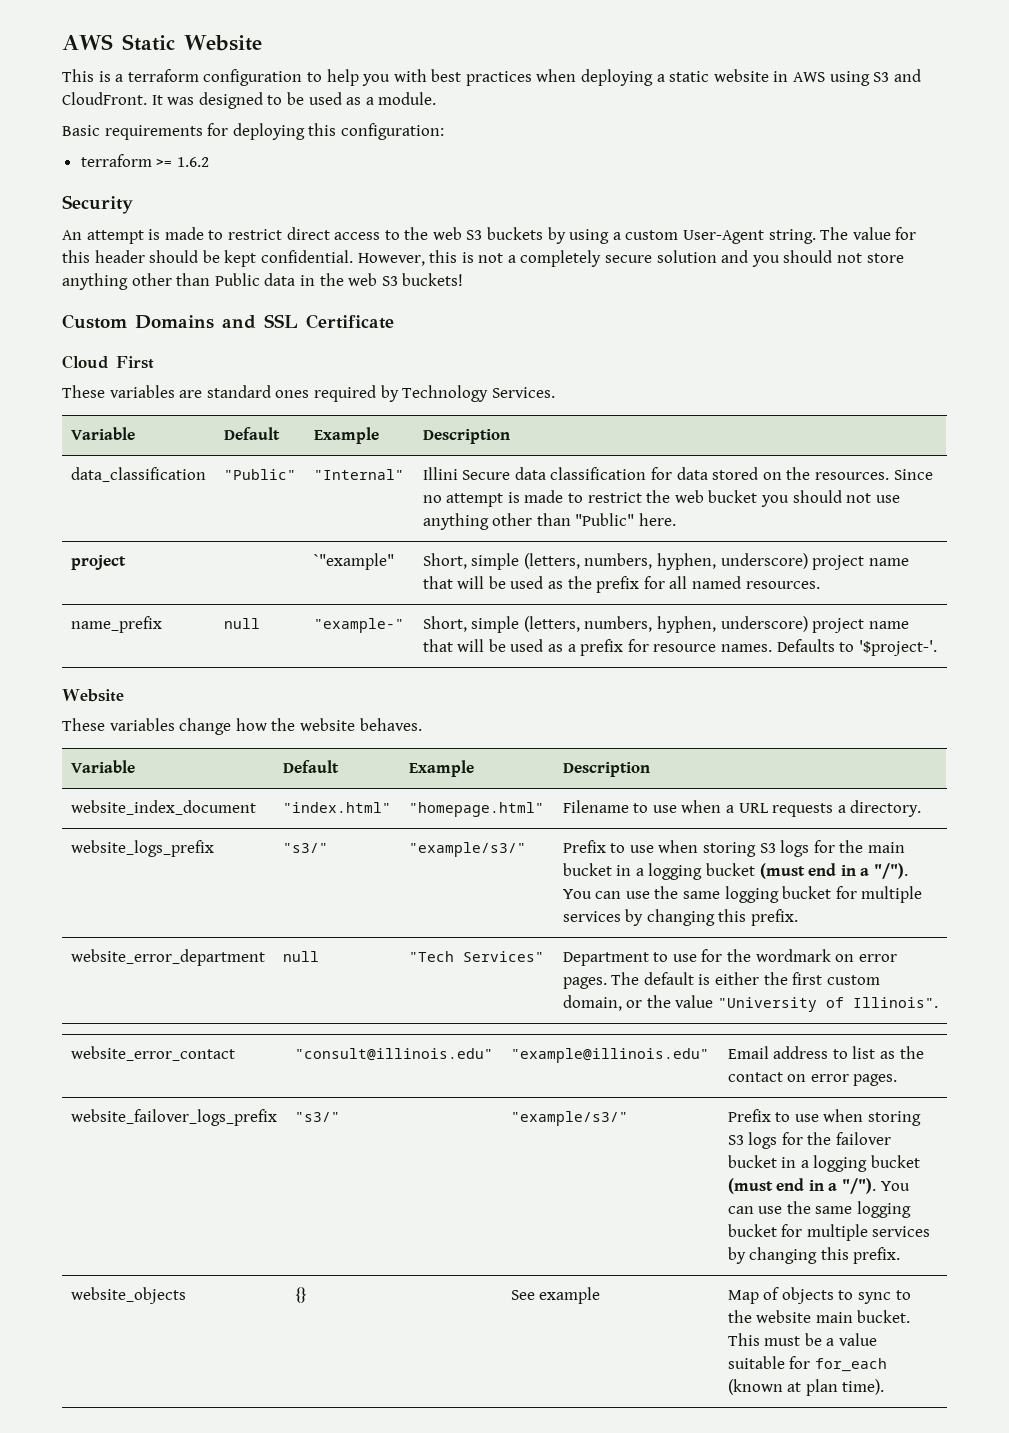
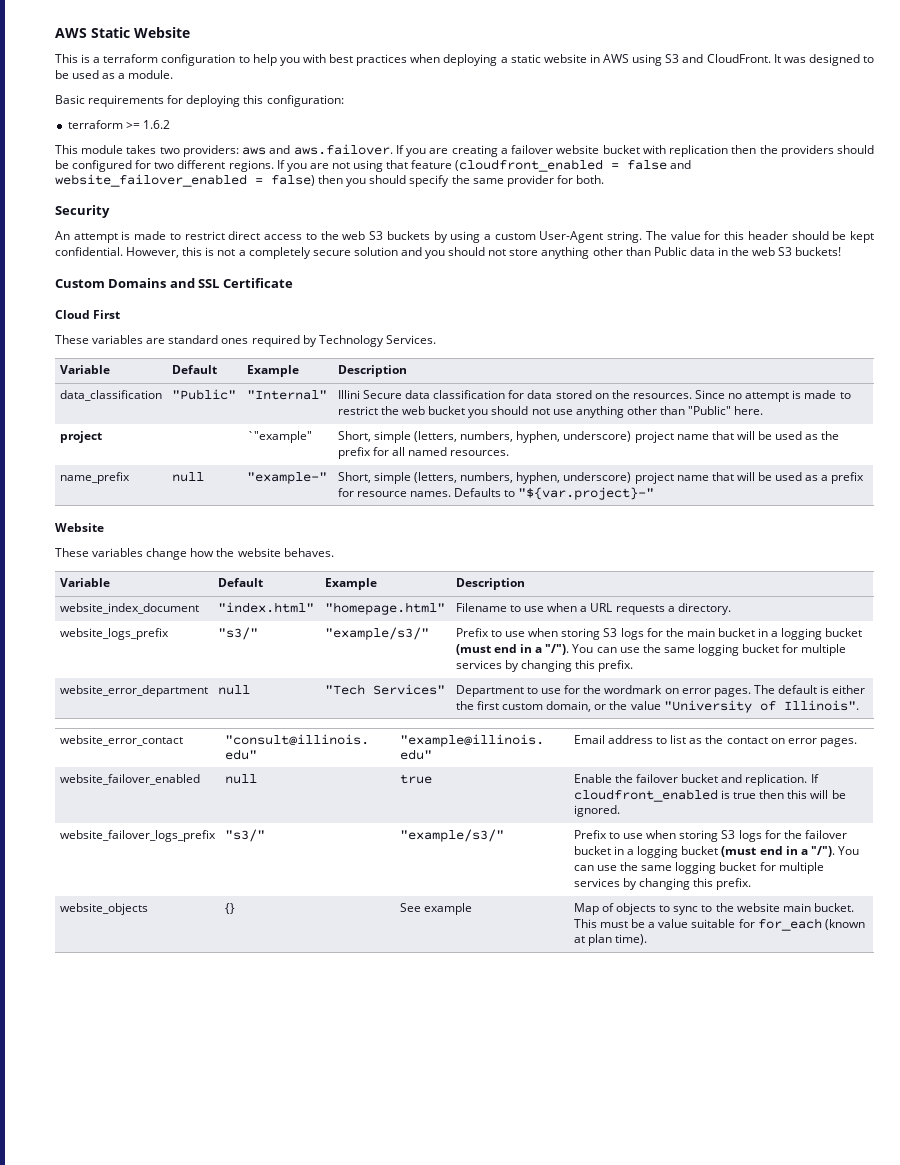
+ This module takes two providers: aws and aws.failover. If you are creating a failover website bucket with replication then the providers should be configured for two different regions. If you are not using that feature (cloudfront_enabled = false and website_failover_enabled = false) then you should specify the same provider for both.
- name_prefix | null | "example-" | Short, simple (letters, numbers, hyphen, underscore) project name that will be used as a prefix for resource names. Defaults to '$project-'.
+ name_prefix | null | "example-" | Short, simple (letters, numbers, hyphen, underscore) project name that will be used as a prefix for resource names. Defaults to "${var.project}-"
+ website_failover_enabled | null | true | Enable the failover bucket and replication. If cloudfront_enabled is true then this will be ignored.

